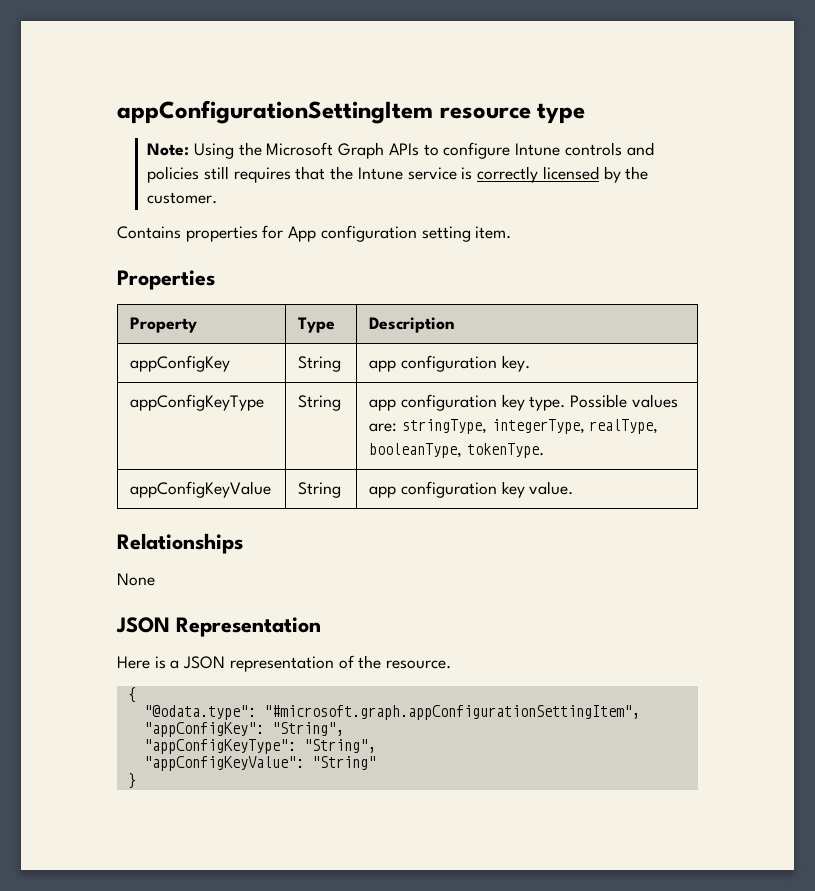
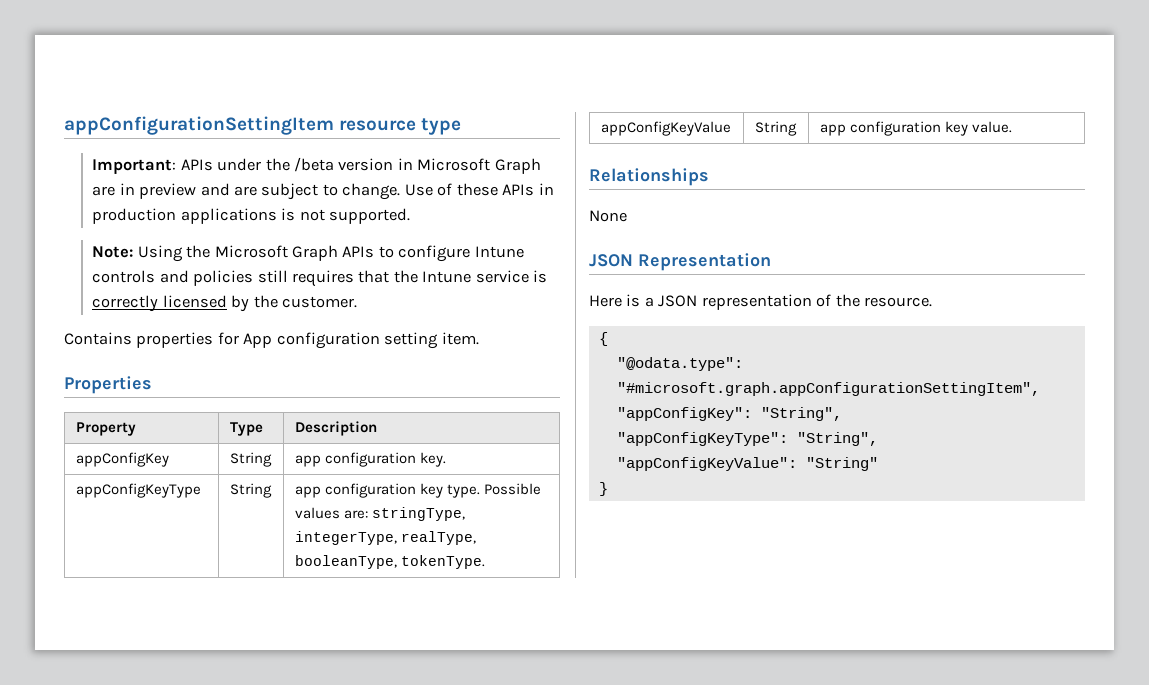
+ Important: APIs under the /beta version in Microsoft Graph are in preview and are subject to change. Use of these APIs in production applications is not supported.

